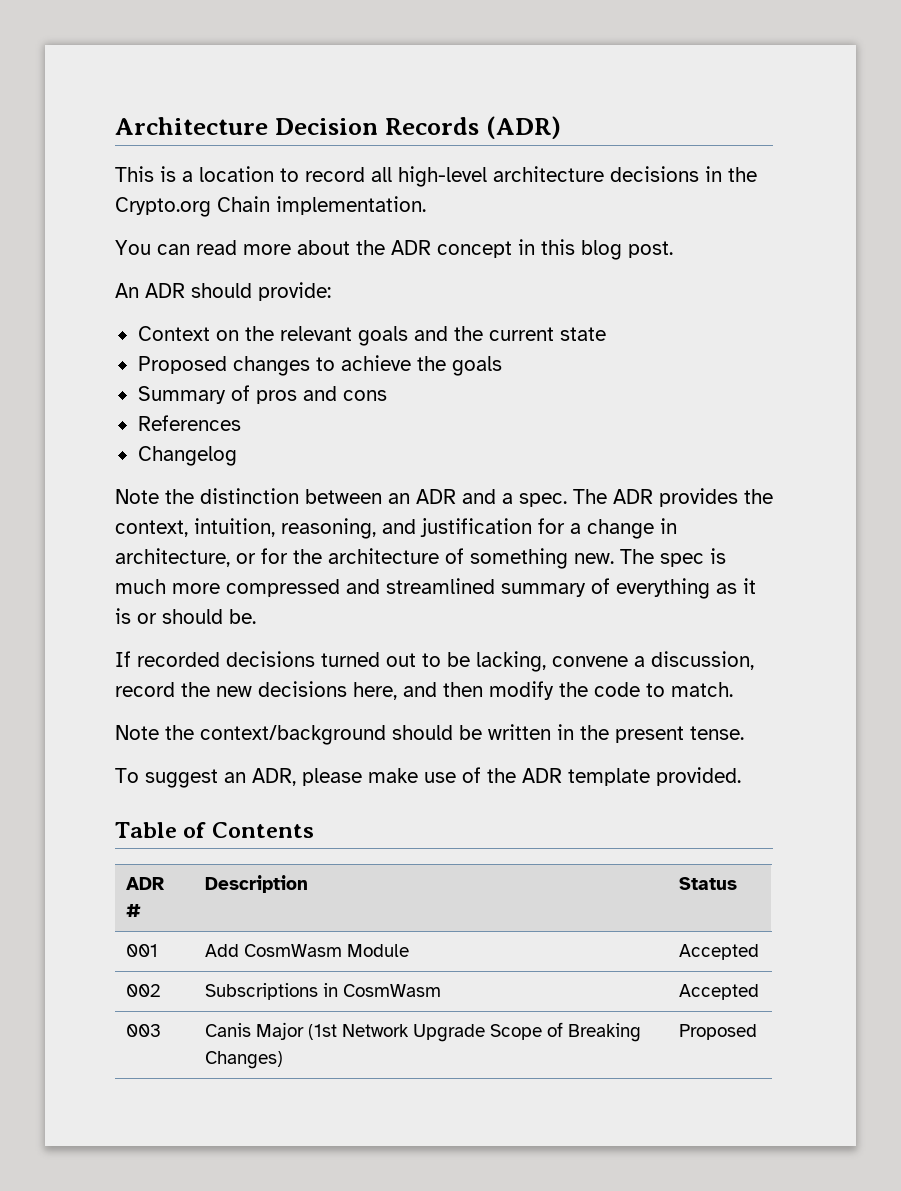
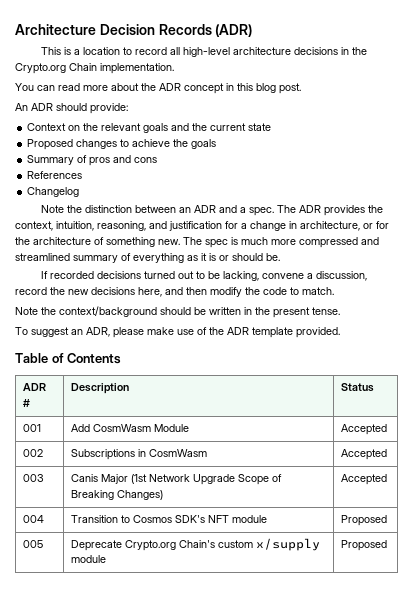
- 003 | Canis Major (1st Network Upgrade Scope of Breaking Changes) | Proposed
+ 003 | Canis Major (1st Network Upgrade Scope of Breaking Changes) | Accepted
+ 004 | Transition to Cosmos SDK's NFT module | Proposed
+ 005 | Deprecate Crypto.org Chain's custom x/supply module | Proposed

